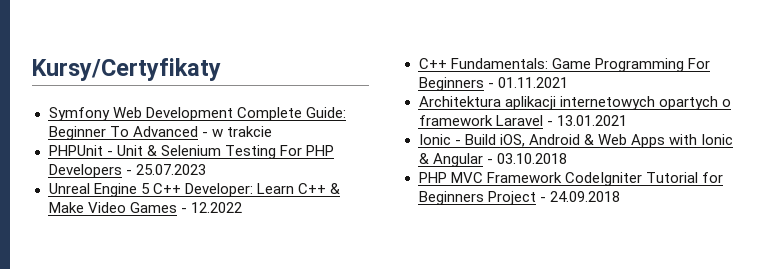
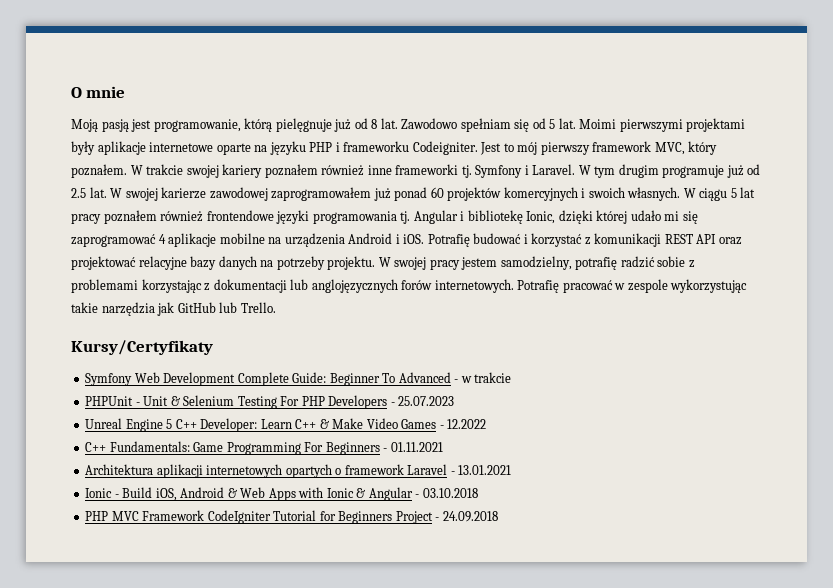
+ O mnie
+ Moją pasją jest programowanie, którą pielęgnuje już od 8 lat. Zawodowo spełniam się od 5 lat. Moimi pierwszymi projektami były aplikacje internetowe oparte na języku PHP i frameworku Codeigniter. Jest to mój pierwszy framework MVC, który poznałem. W trakcie swojej kariery poznałem również inne frameworki tj. Symfony i Laravel. W tym drugim programuje już od 2.5 lat. W swojej karierze zawodowej zaprogramowałem już ponad 60 projektów komercyjnych i swoich własnych. W ciągu 5 lat pracy poznałem również frontendowe języki programowania tj. Angular i bibliotekę Ionic, dzięki której udało mi się zaprogramować 4 aplikacje mobilne na urządzenia Android i iOS. Potrafię budować i korzystać z komunikacji REST API oraz projektować relacyjne bazy danych na potrzeby projektu. W swojej pracy jestem samodzielny, potrafię radzić sobie z problemami korzystając z dokumentacji lub anglojęzycznych forów internetowych. Potrafię pracować w zespole wykorzystując takie narzędzia jak GitHub lub Trello.

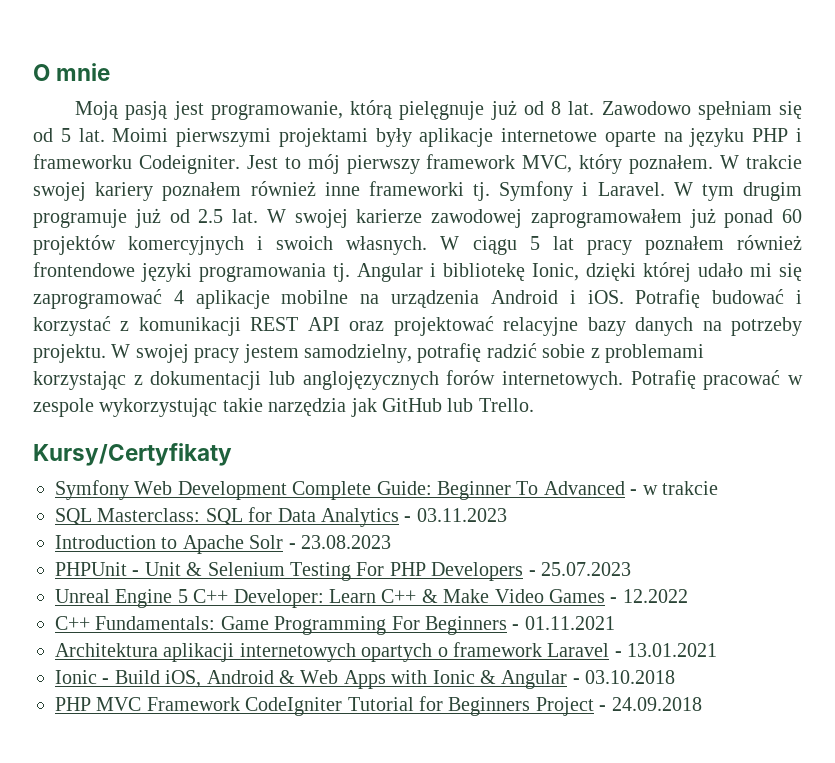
+ SQL Masterclass: SQL for Data Analytics - 03.11.2023
+ Introduction to Apache Solr - 23.08.2023

